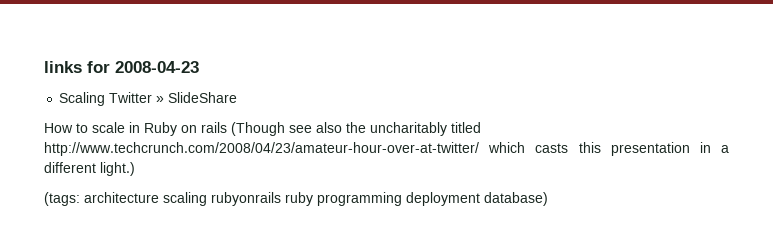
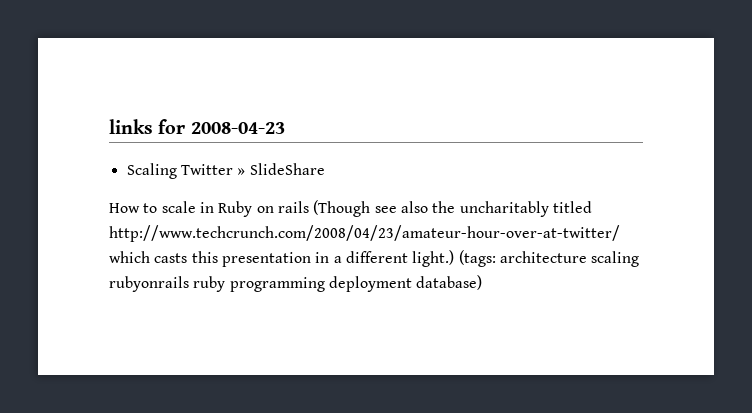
- How to scale in Ruby on rails (Though see also the uncharitably titled http://www.techcrunch.com/2008/04/23/amateur-hour-over-at-twitter/ which casts this presentation in a different light.)
- (tags: architecture scaling rubyonrails ruby programming deployment database)
+ How to scale in Ruby on rails (Though see also the uncharitably titled http://www.techcrunch.com/2008/04/23/amateur-hour-over-at-twitter/ which casts this presentation in a different light.) (tags: architecture scaling rubyonrails ruby programming deployment database)

